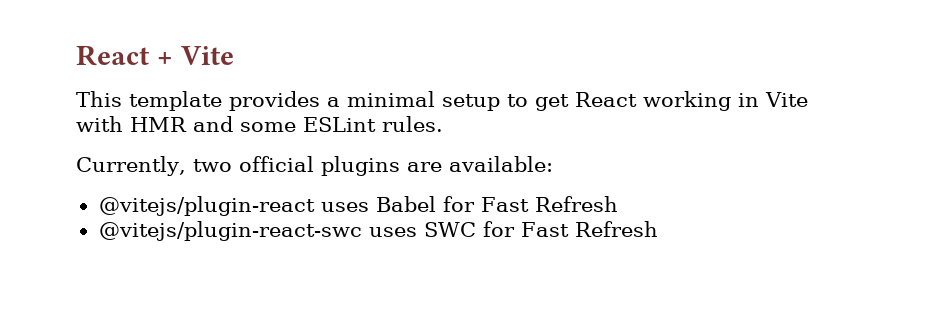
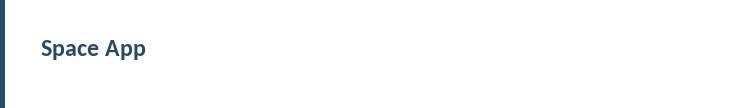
- React + Vite
- This template provides a minimal setup to get React working in Vite with HMR and some ESLint rules.
- Currently, two official plugins are available:
- @vitejs/plugin-react uses Babel for Fast Refresh
- @vitejs/plugin-react-swc uses SWC for Fast Refresh
+ Space App

